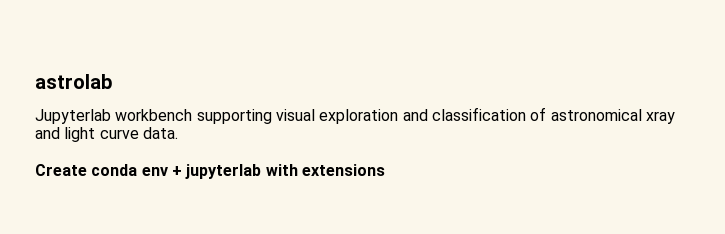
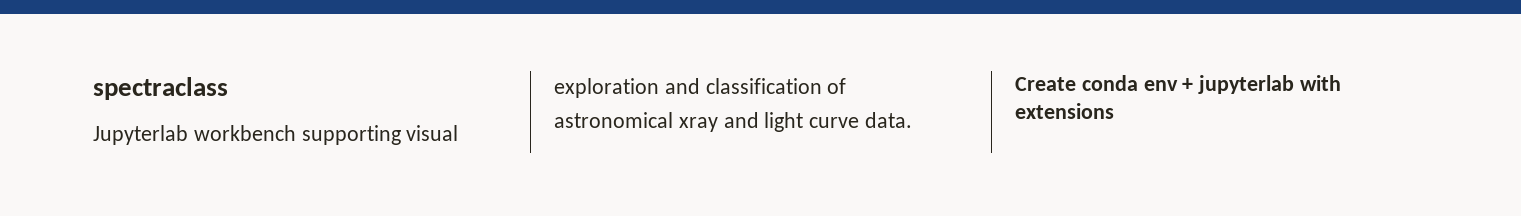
- astrolab
+ spectraclass

